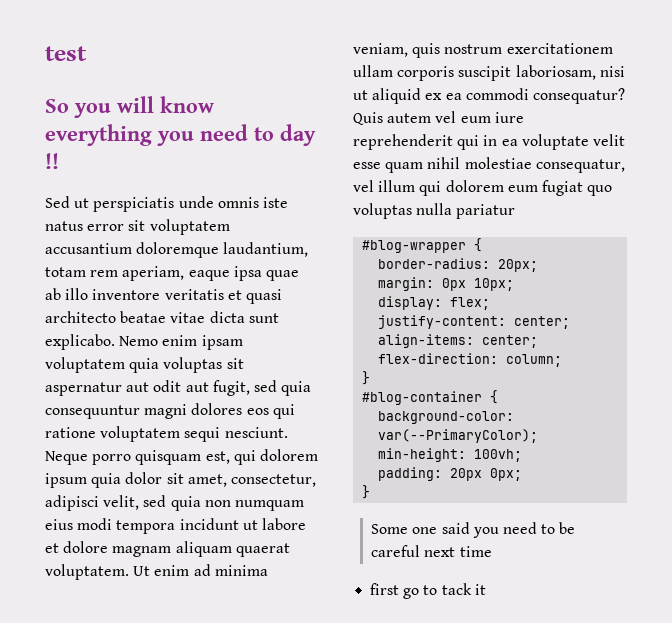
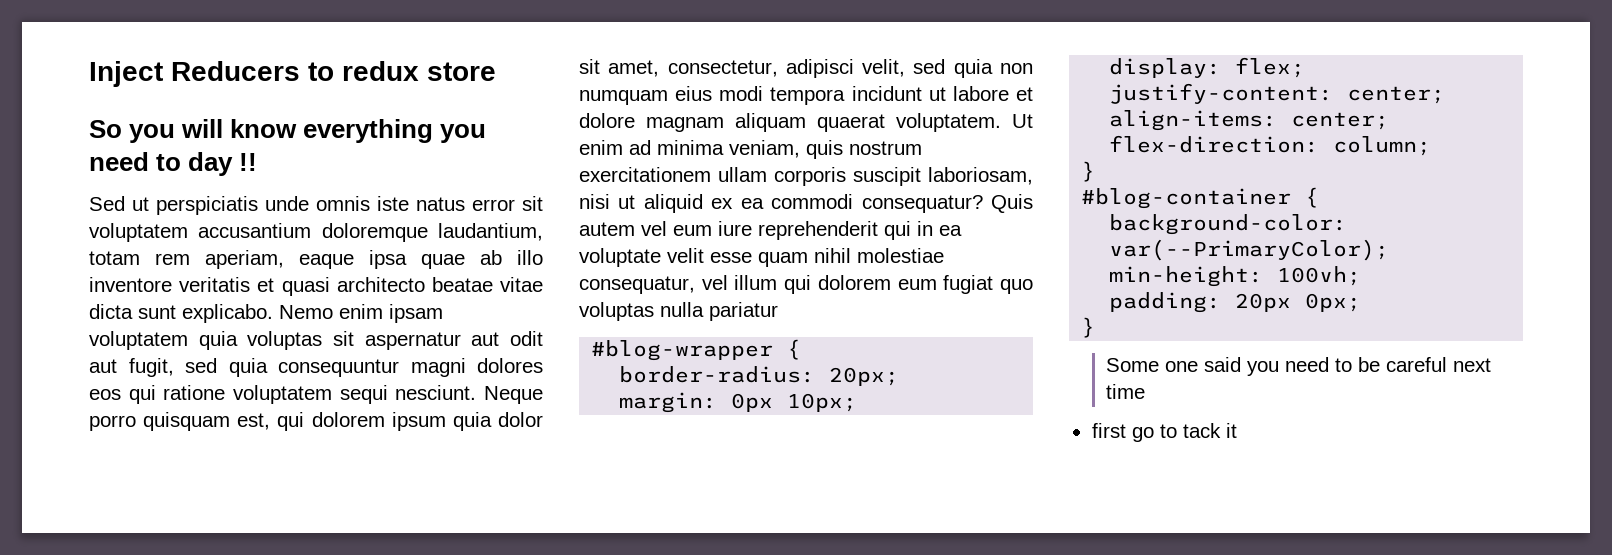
- test
+ Inject Reducers to redux store

